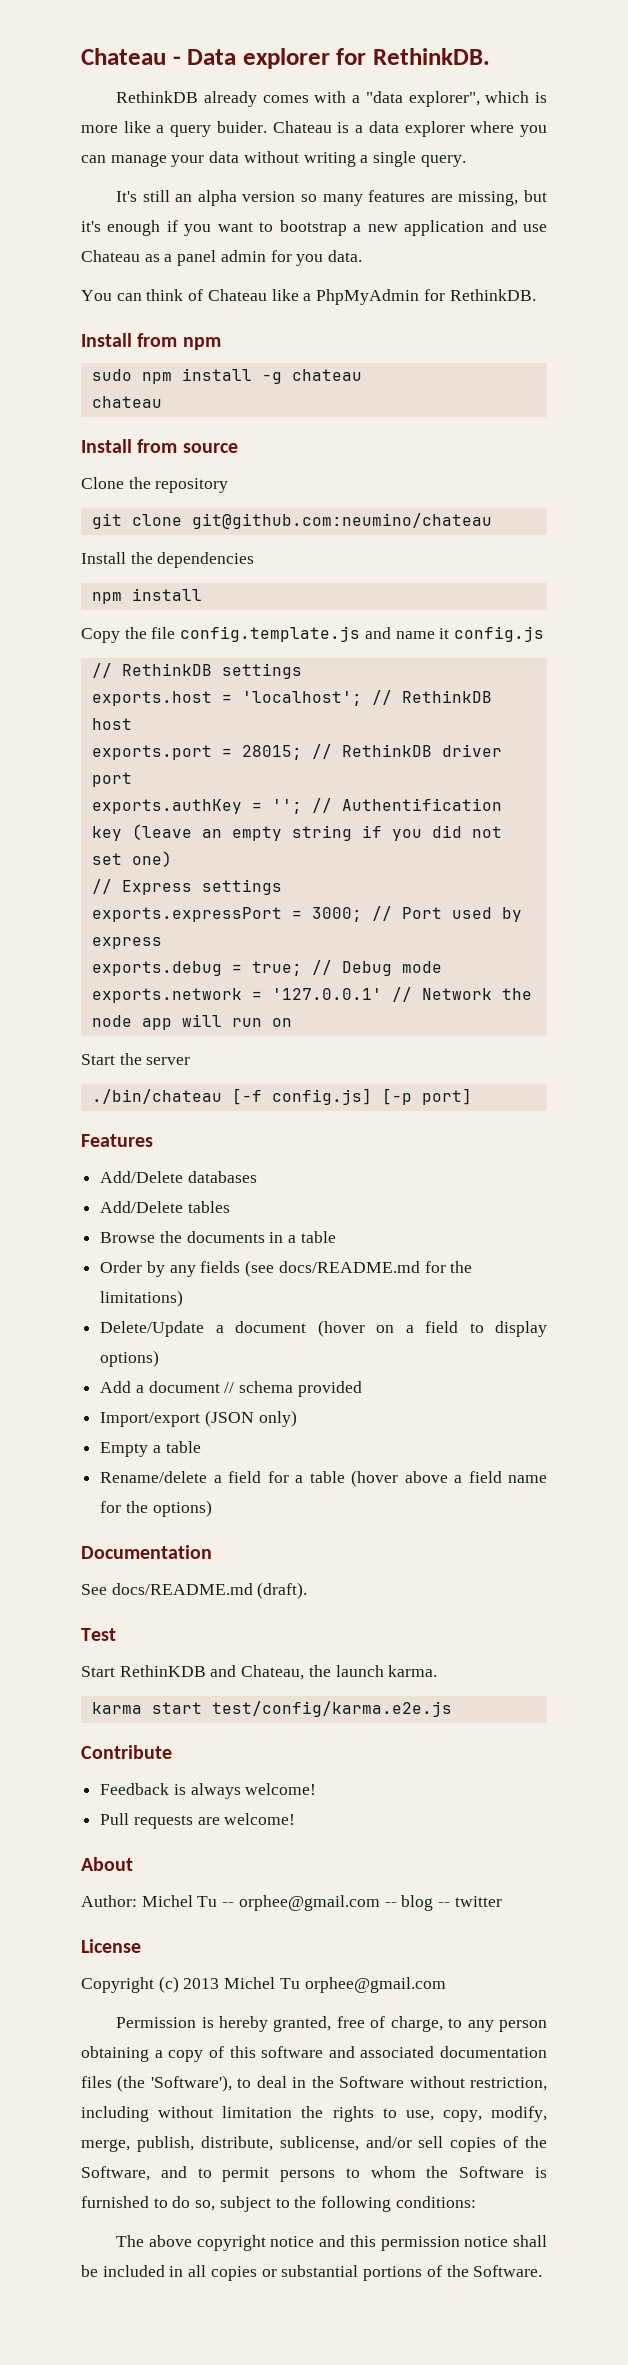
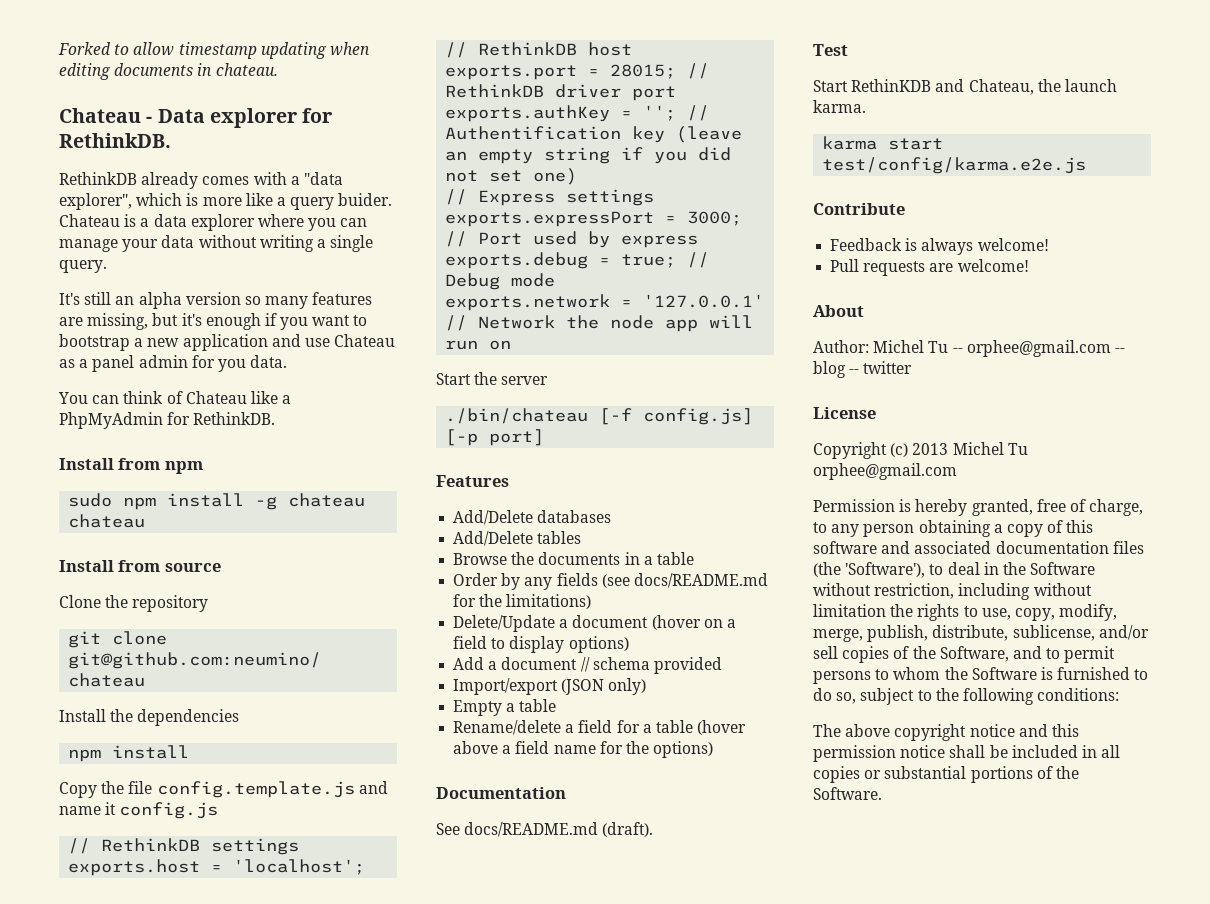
+ Forked to allow timestamp updating when editing documents in chateau.

